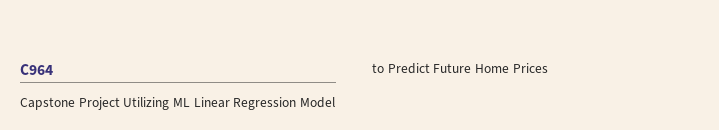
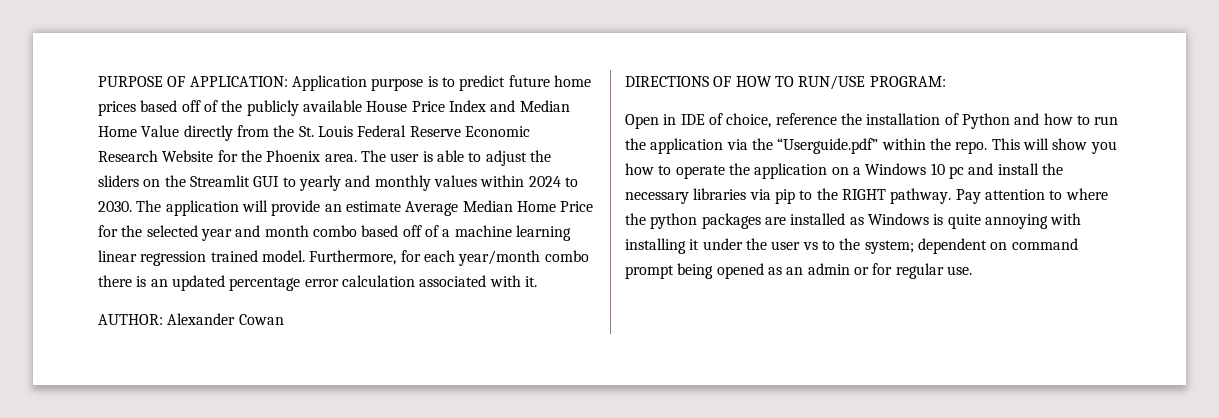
- C964
- Capstone Project Utilizing ML Linear Regression Model to Predict Future Home Prices
+ PURPOSE OF APPLICATION: Application purpose is to predict future home prices based off of the publicly available House Price Index and Median Home Value directly from the St. Louis Federal Reserve Economic Research Website for the Phoenix area. The user is able to adjust the sliders on the Streamlit GUI to yearly and monthly values within 2024 to 2030. The application will provide an estimate Average Median Home Price for the selected year and month combo based off of a machine learning linear regression trained model. Furthermore, for each year/month combo there is an updated percentage error calculation associated with it.
+ AUTHOR: Alexander Cowan
+ DIRECTIONS OF HOW TO RUN/USE PROGRAM:
+ Open in IDE of choice, reference the installation of Python and how to run the application via the “Userguide.pdf” within the repo. This will show you how to operate the application on a Windows 10 pc and install the necessary libraries via pip to the RIGHT pathway. Pay attention to where the python packages are installed as Windows is quite annoying with installing it under the user vs to the system; dependent on command prompt being opened as an admin or for regular use.

